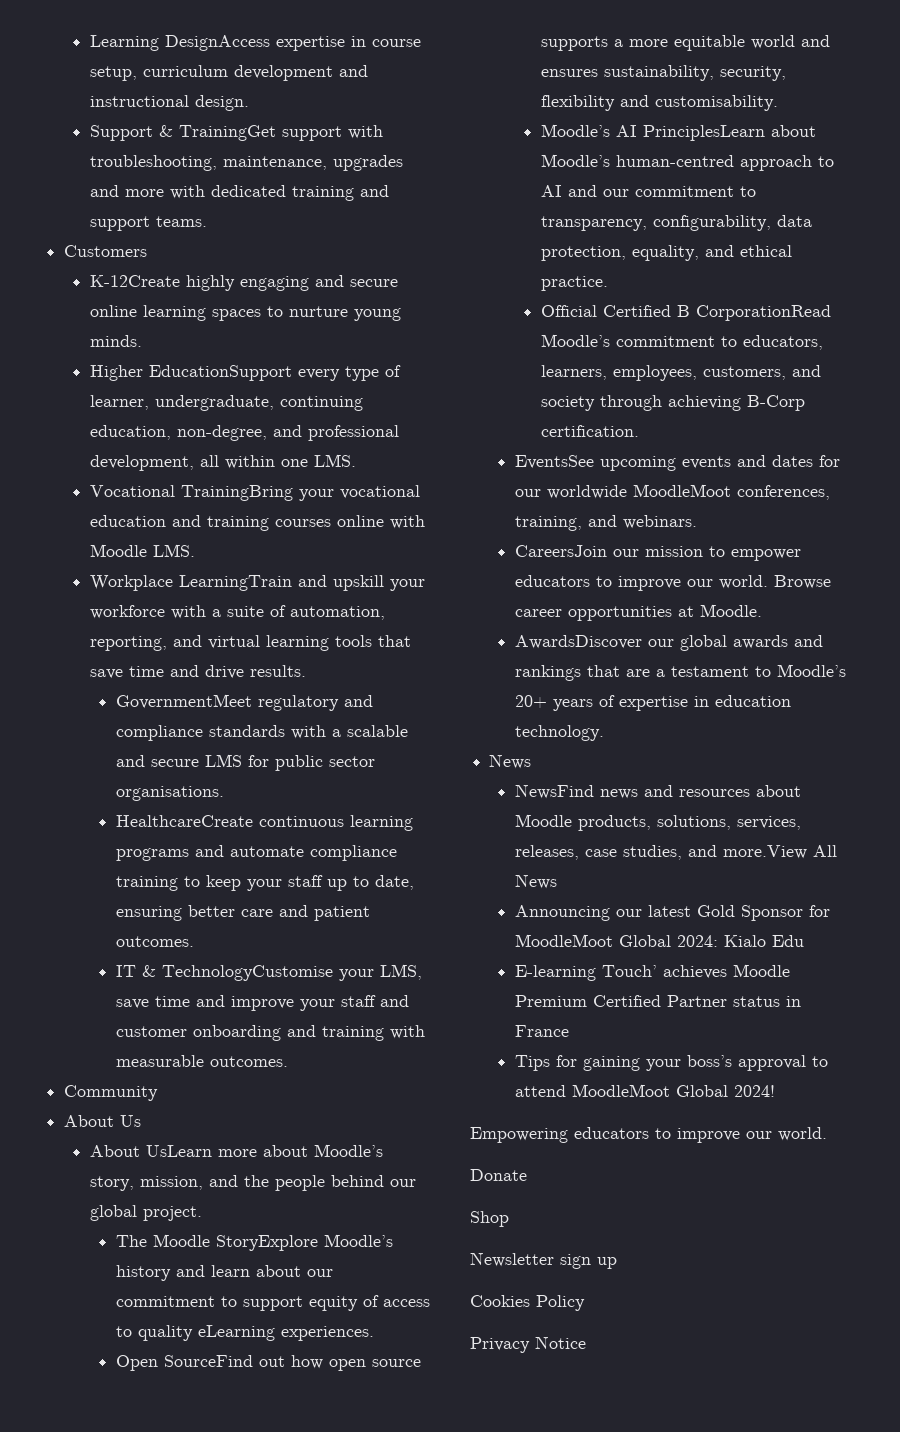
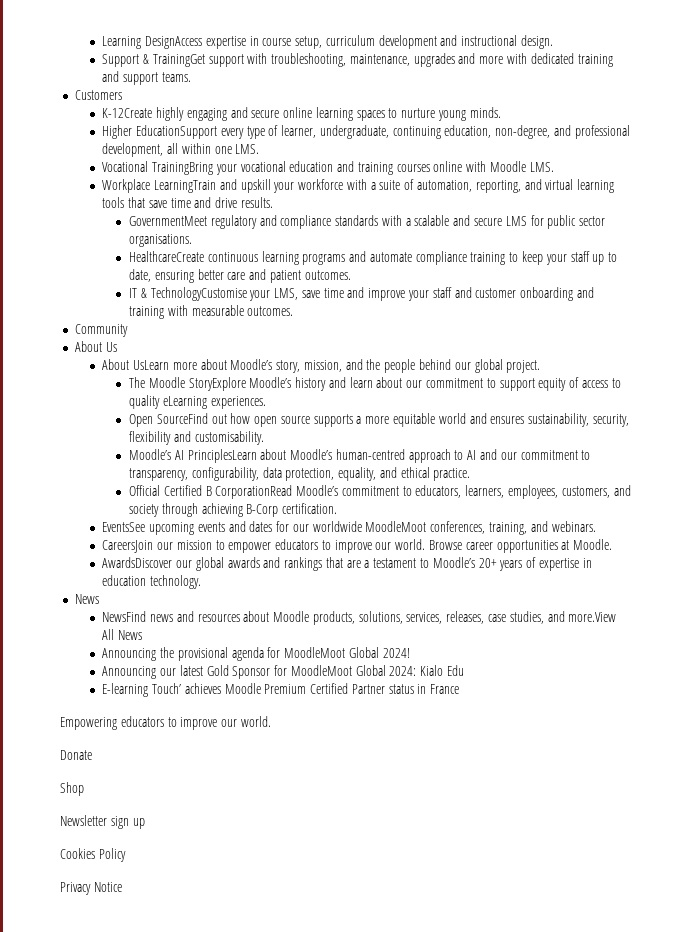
+ Announcing the provisional agenda for MoodleMoot Global 2024!
- Tips for gaining your boss’s approval to attend MoodleMoot Global 2024!

